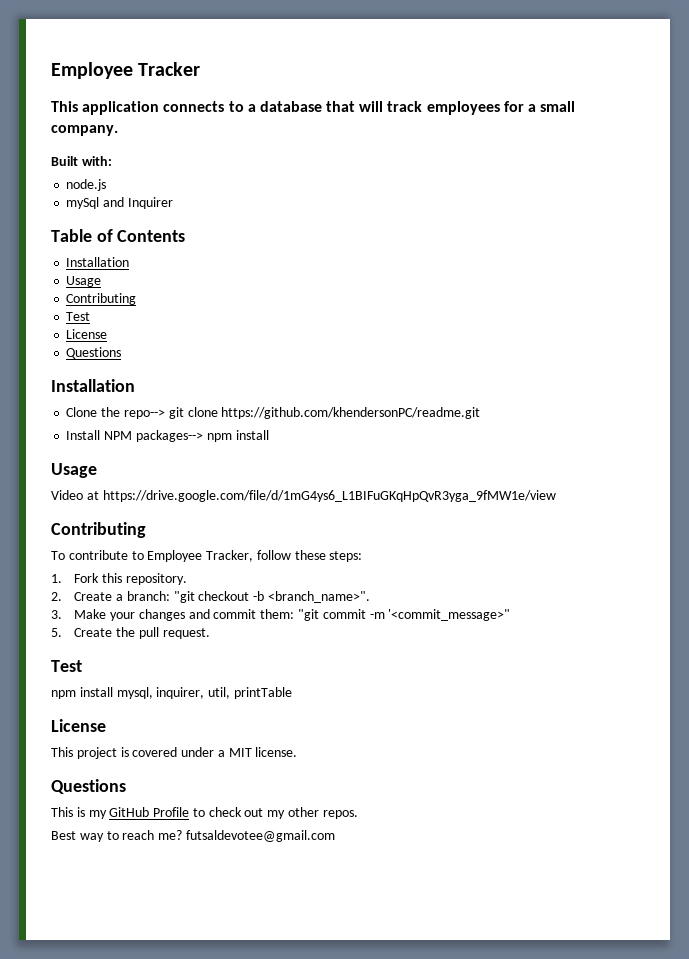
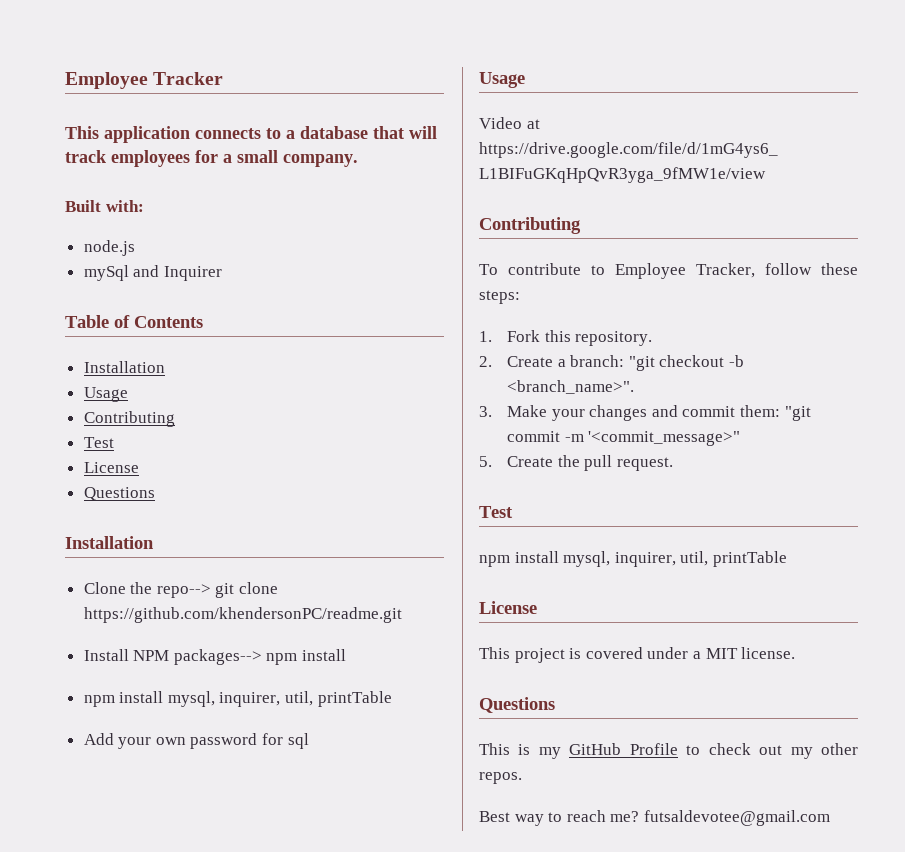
  Install NPM packages--> npm install
+ npm install mysql, inquirer, util, printTable
+ Add your own password for sql

